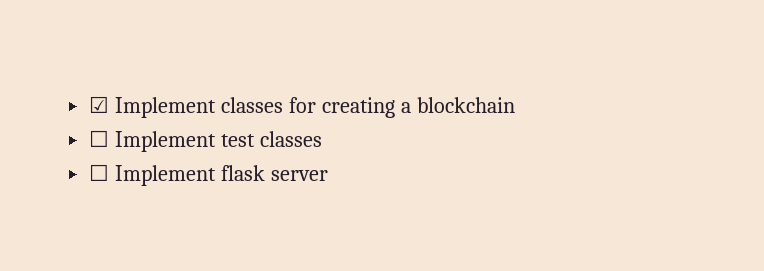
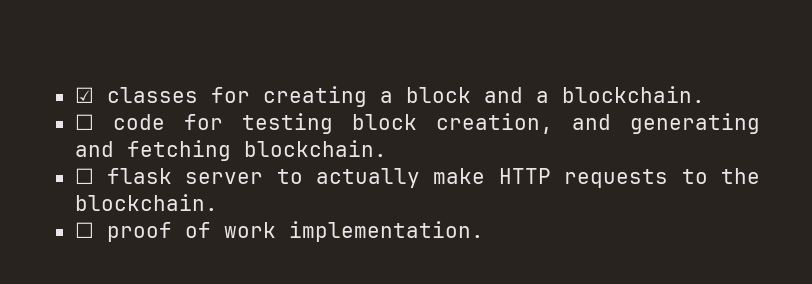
- ☑ Implement classes for creating a blockchain
- ☐ Implement test classes
- ☐ Implement flask server
+ ☑ classes for creating a block and a blockchain.
+ ☐ code for testing block creation, and generating and fetching blockchain.
+ ☐ flask server to actually make HTTP requests to the blockchain.
+ ☐ proof of work implementation.

